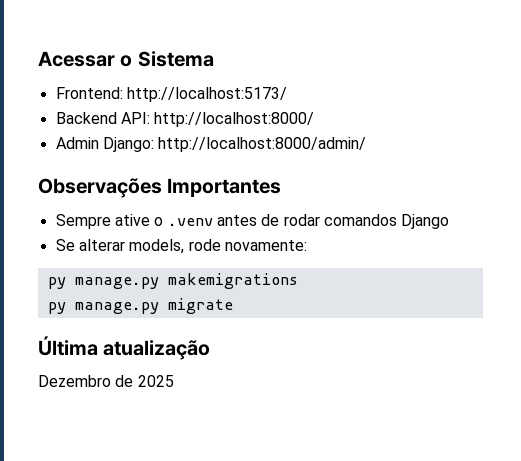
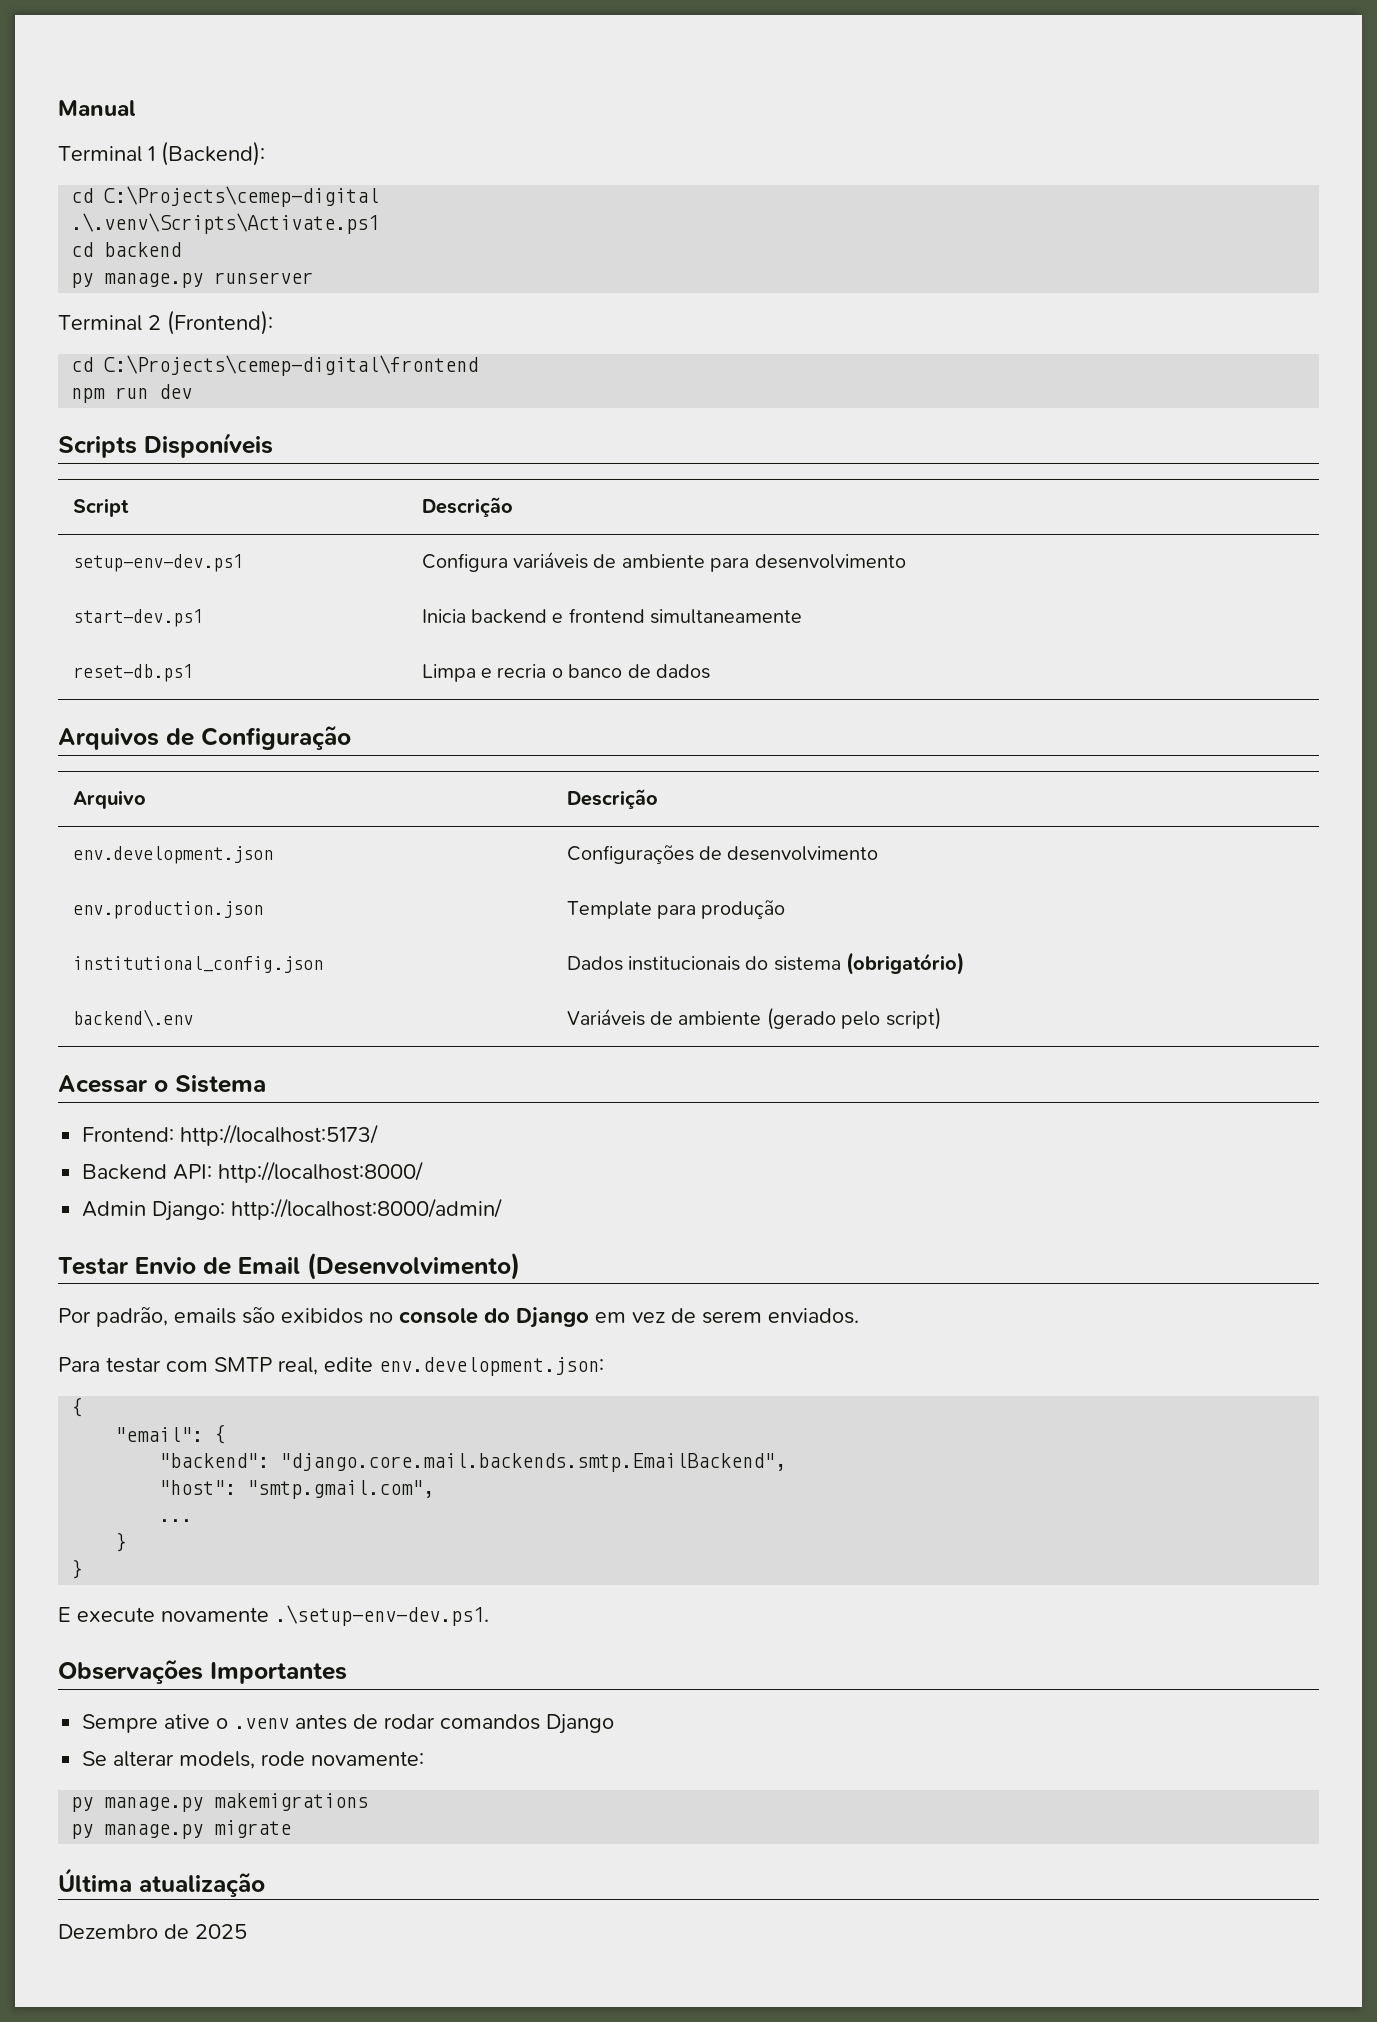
+ Manual
+ Terminal 1 (Backend):
+ cd C:\Projects\cemep-digital
+ .\.venv\Scripts\Activate.ps1
+ cd backend
+ py manage.py runserver
+ Terminal 2 (Frontend):
+ cd C:\Projects\cemep-digital\frontend
+ npm run dev
+ Scripts Disponíveis
+ Script | Descrição
+ setup-env-dev.ps1 | Configura variáveis de ambiente para desenvolvimento
+ start-dev.ps1 | Inicia backend e frontend simultaneamente
+ reset-db.ps1 | Limpa e recria o banco de dados
+ Arquivos de Configuração
+ Arquivo | Descrição
+ env.development.json | Configurações de desenvolvimento
+ env.production.json | Template para produção
+ institutional_config.json | Dados institucionais do sistema (obrigatório)
+ backend\.env | Variáveis de ambiente (gerado pelo script)
+ Testar Envio de Email (Desenvolvimento)
+ Por padrão, emails são exibidos no console do Django em vez de serem enviados.
+ Para testar com SMTP real, edite env.development.json:
+ {
+ "email": {
+ "backend": "django.core.mail.backends.smtp.EmailBackend",
+ "host": "smtp.gmail.com",
+ ...
+ }
+ }
+ E execute novamente .\setup-env-dev.ps1.

